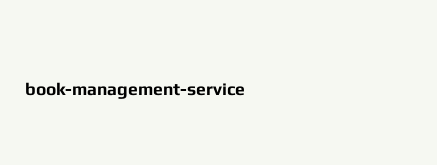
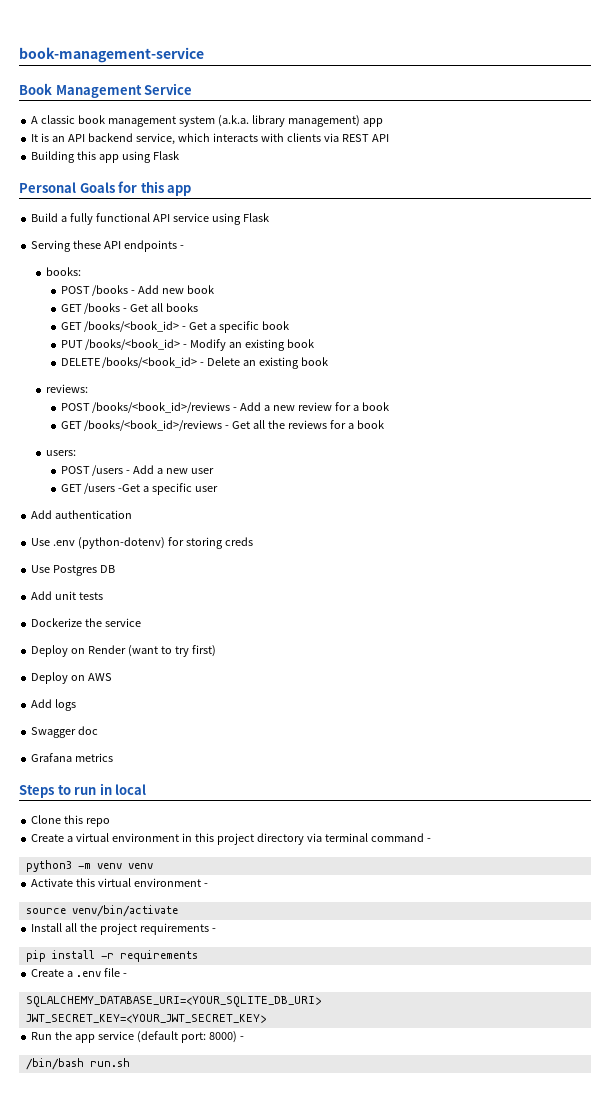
+ Book Management Service
+ A classic book management system (a.k.a. library management) app
+ It is an API backend service, which interacts with clients via REST API
+ Building this app using Flask
+ Personal Goals for this app
+ Build a fully functional API service using Flask
+ Serving these API endpoints -
+ books:
+ POST /books - Add new book
+ GET /books - Get all books
+ GET /books/<book_id> - Get a specific book
+ PUT /books/<book_id> - Modify an existing book
+ DELETE /books/<book_id> - Delete an existing book
+ reviews:
+ POST /books/<book_id>/reviews - Add a new review for a book
+ GET /books/<book_id>/reviews - Get all the reviews for a book
+ users:
+ POST /users - Add a new user
+ GET /users -Get a specific user
+ Add authentication
+ Use .env (python-dotenv) for storing creds
+ Use Postgres DB
+ Add unit tests
+ Dockerize the service
+ Deploy on Render (want to try first)
+ Deploy on AWS
+ Add logs
+ Swagger doc
+ Grafana metrics
+ Steps to run in local
+ Clone this repo
+ Create a virtual environment in this project directory via terminal command -
+ python3 -m venv venv
+ Activate this virtual environment -
+ source venv/bin/activate
+ Install all the project requirements -
+ pip install -r requirements
+ Create a .env file -
+ SQLALCHEMY_DATABASE_URI=<YOUR_SQLITE_DB_URI>
+ JWT_SECRET_KEY=<YOUR_JWT_SECRET_KEY>
+ Run the app service (default port: 8000) -
+ /bin/bash run.sh

